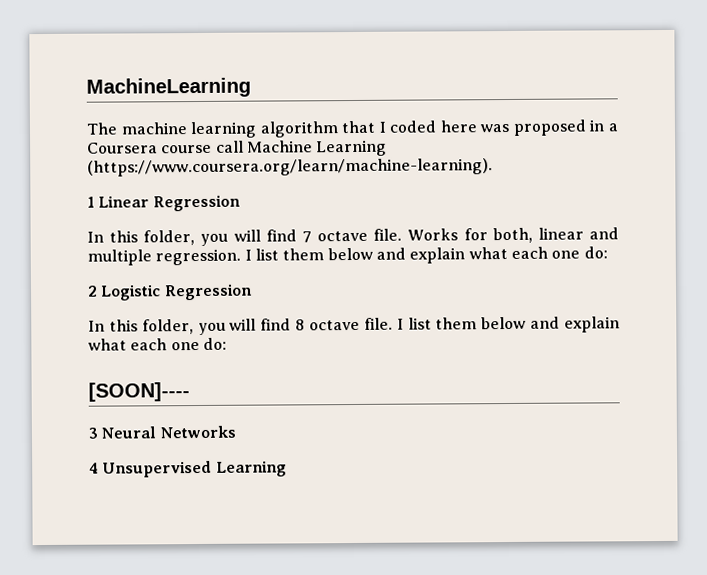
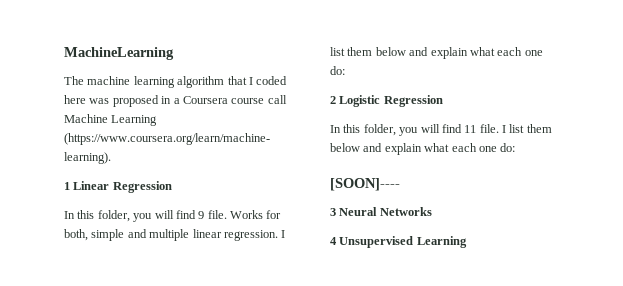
- In this folder, you will find 7 octave file.
+ In this folder, you will find 9 file.
- Works for both, linear and multiple regression.
+ Works for both, simple and multiple linear regression.
- In this folder, you will find 8 octave file.
+ In this folder, you will find 11 file.

